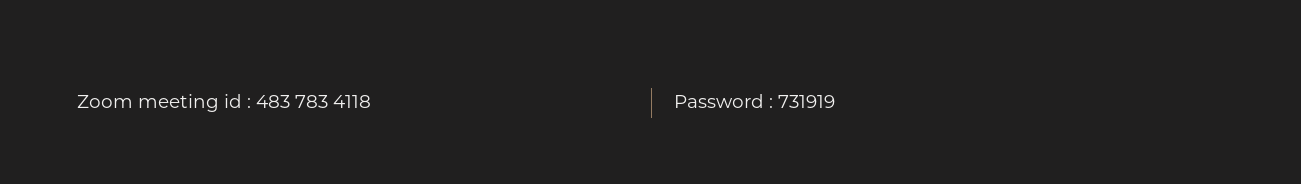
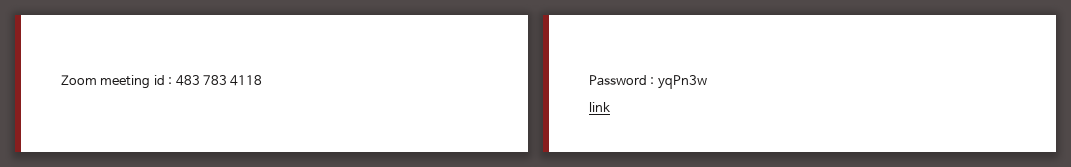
- Password : 731919
+ Password : yqPn3w
+ link

